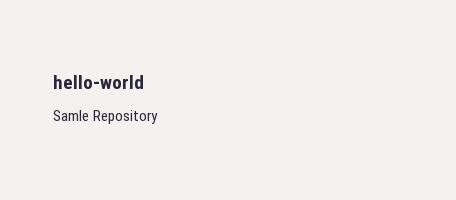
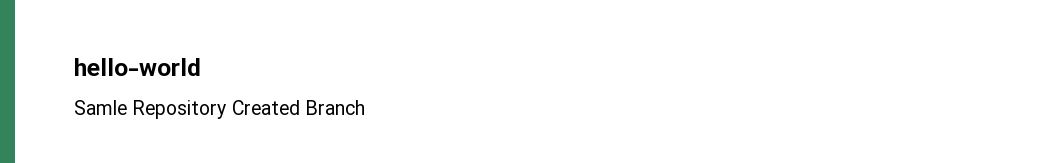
- Samle Repository
+ Samle Repository Created Branch

